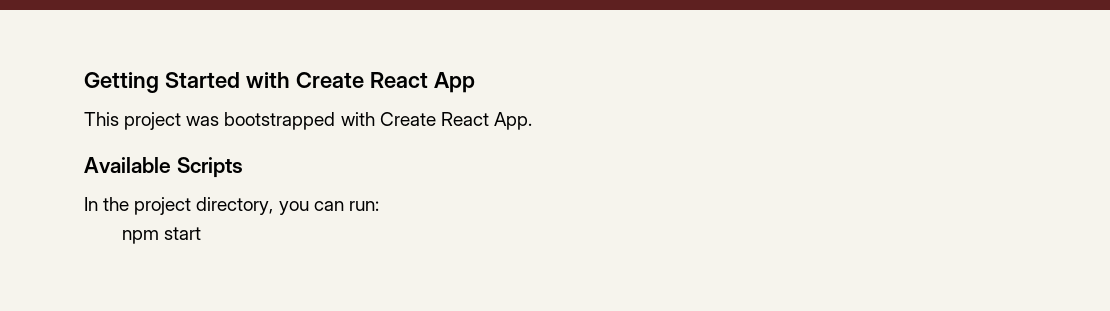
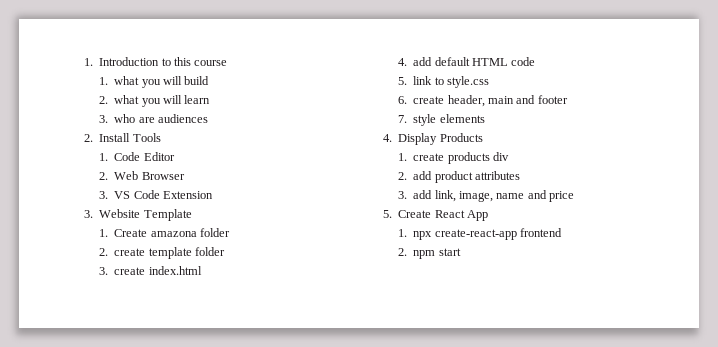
- Getting Started with Create React App
- This project was bootstrapped with Create React App.
- Available Scripts
- In the project directory, you can run:
- npm start
+ 1. Introduction to this course
+ 1. what you will build
+ 2. what you will learn
+ 3. who are audiences
+ 2. Install Tools
+ 1. Code Editor
+ 2. Web Browser
+ 3. VS Code Extension
+ 3. Website Template
+ 1. Create amazona folder
+ 2. create template folder
+ 3. create index.html
+ 4. add default HTML code
+ 5. link to style.css
+ 6. create header, main and footer
+ 7. style elements
+ 4. Display Products
+ 1. create products div
+ 2. add product attributes
+ 3. add link, image, name and price
+ 5. Create React App
+ 1. npx create-react-app frontend
+ 2. npm start

